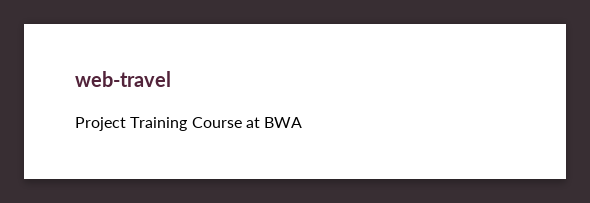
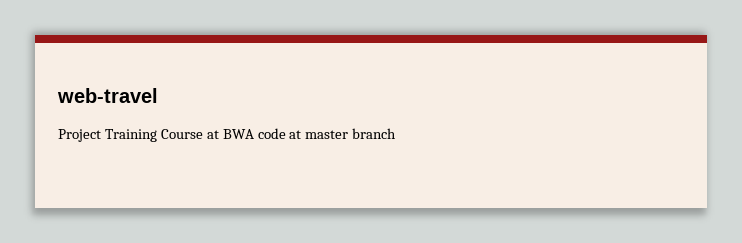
- Project Training Course at BWA
+ Project Training Course at BWA code at master branch

